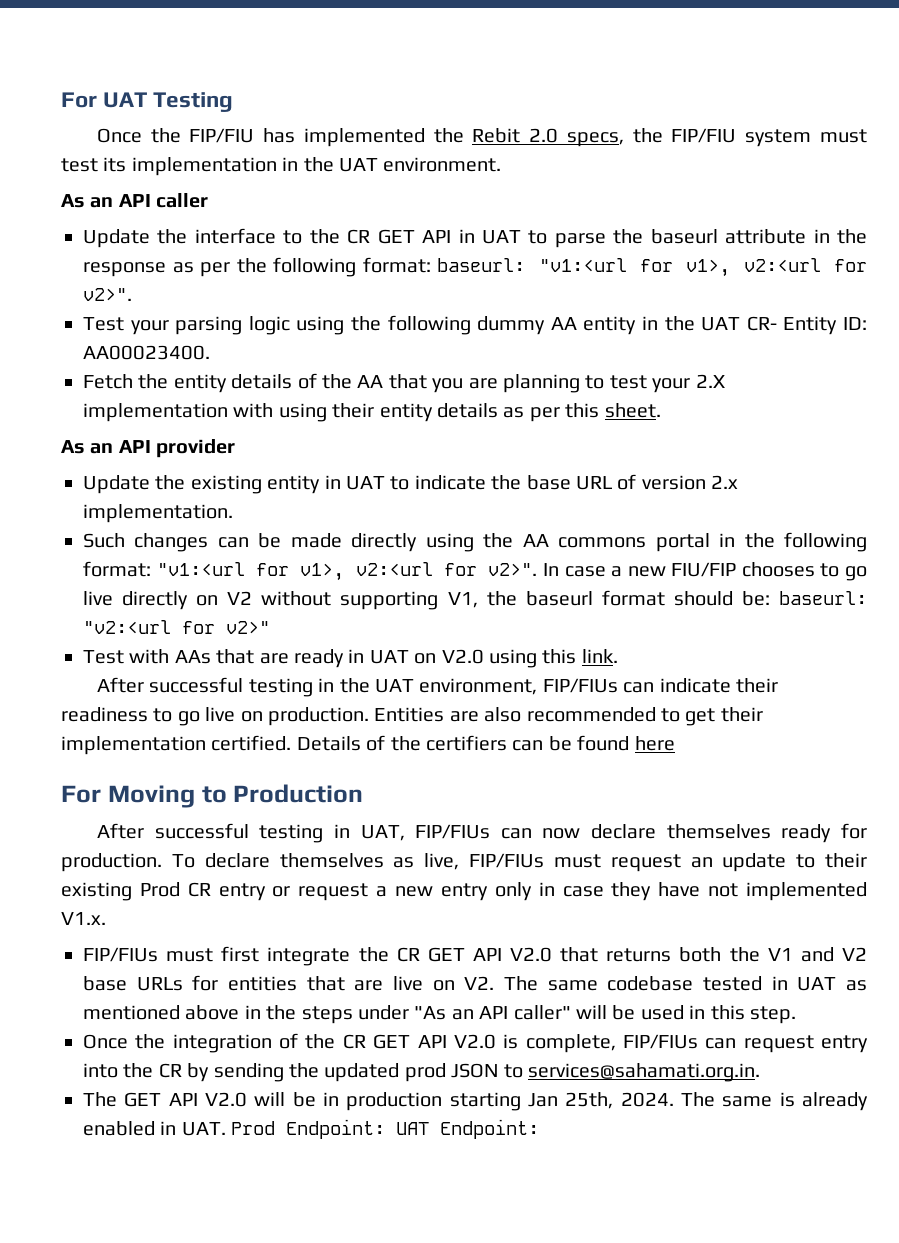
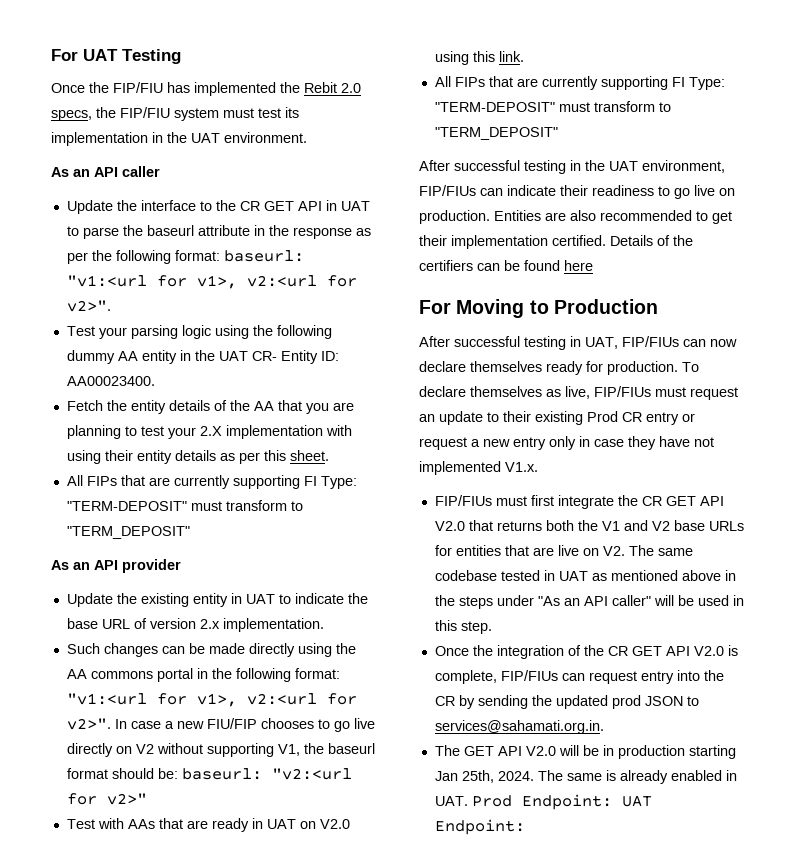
  Fetch the entity details of the AA that you are planning to test your 2.X implementation with using their entity details as per this sheet.
+ All FIPs that are currently supporting FI Type: "TERM-DEPOSIT" must transform to "TERM_DEPOSIT"
  Test with AAs that are ready in UAT on V2.0 using this link.
+ All FIPs that are currently supporting FI Type: "TERM-DEPOSIT" must transform to "TERM_DEPOSIT"

